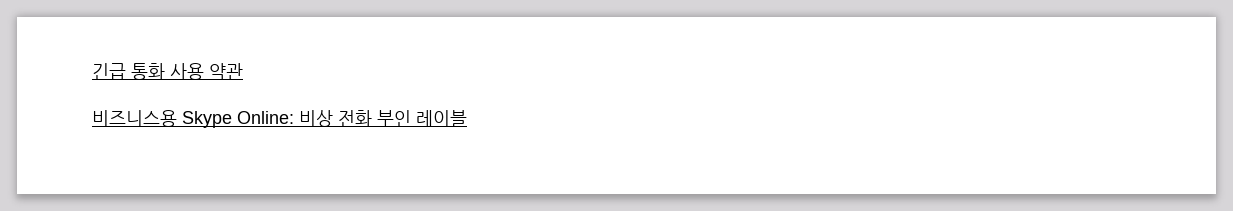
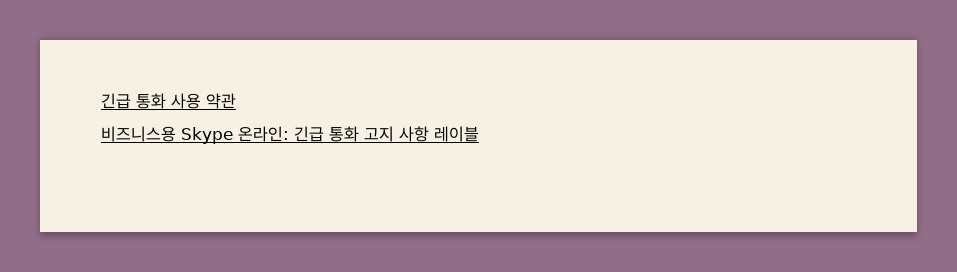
- 비즈니스용 Skype Online: 비상 전화 부인 레이블
+ 비즈니스용 Skype 온라인: 긴급 통화 고지 사항 레이블

